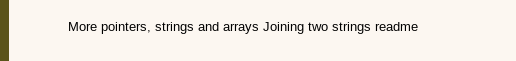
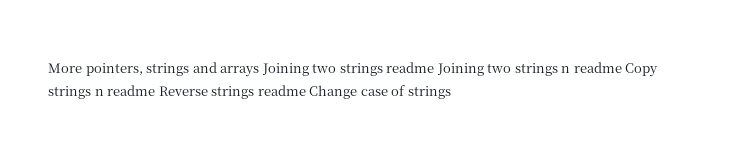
- More pointers, strings and arrays Joining two strings readme
+ More pointers, strings and arrays Joining two strings readme Joining two strings n readme Copy strings n readme Reverse strings readme Change case of strings

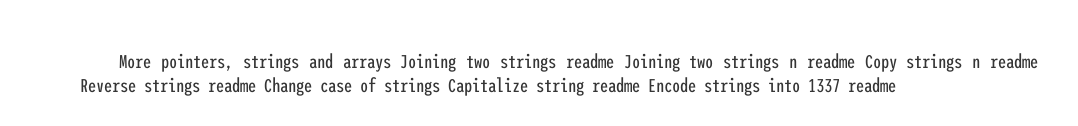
- More pointers, strings and arrays Joining two strings readme Joining two strings n readme Copy strings n readme Reverse strings readme Change case of strings
+ More pointers, strings and arrays Joining two strings readme Joining two strings n readme Copy strings n readme Reverse strings readme Change case of strings Capitalize string readme Encode strings into 1337 readme

